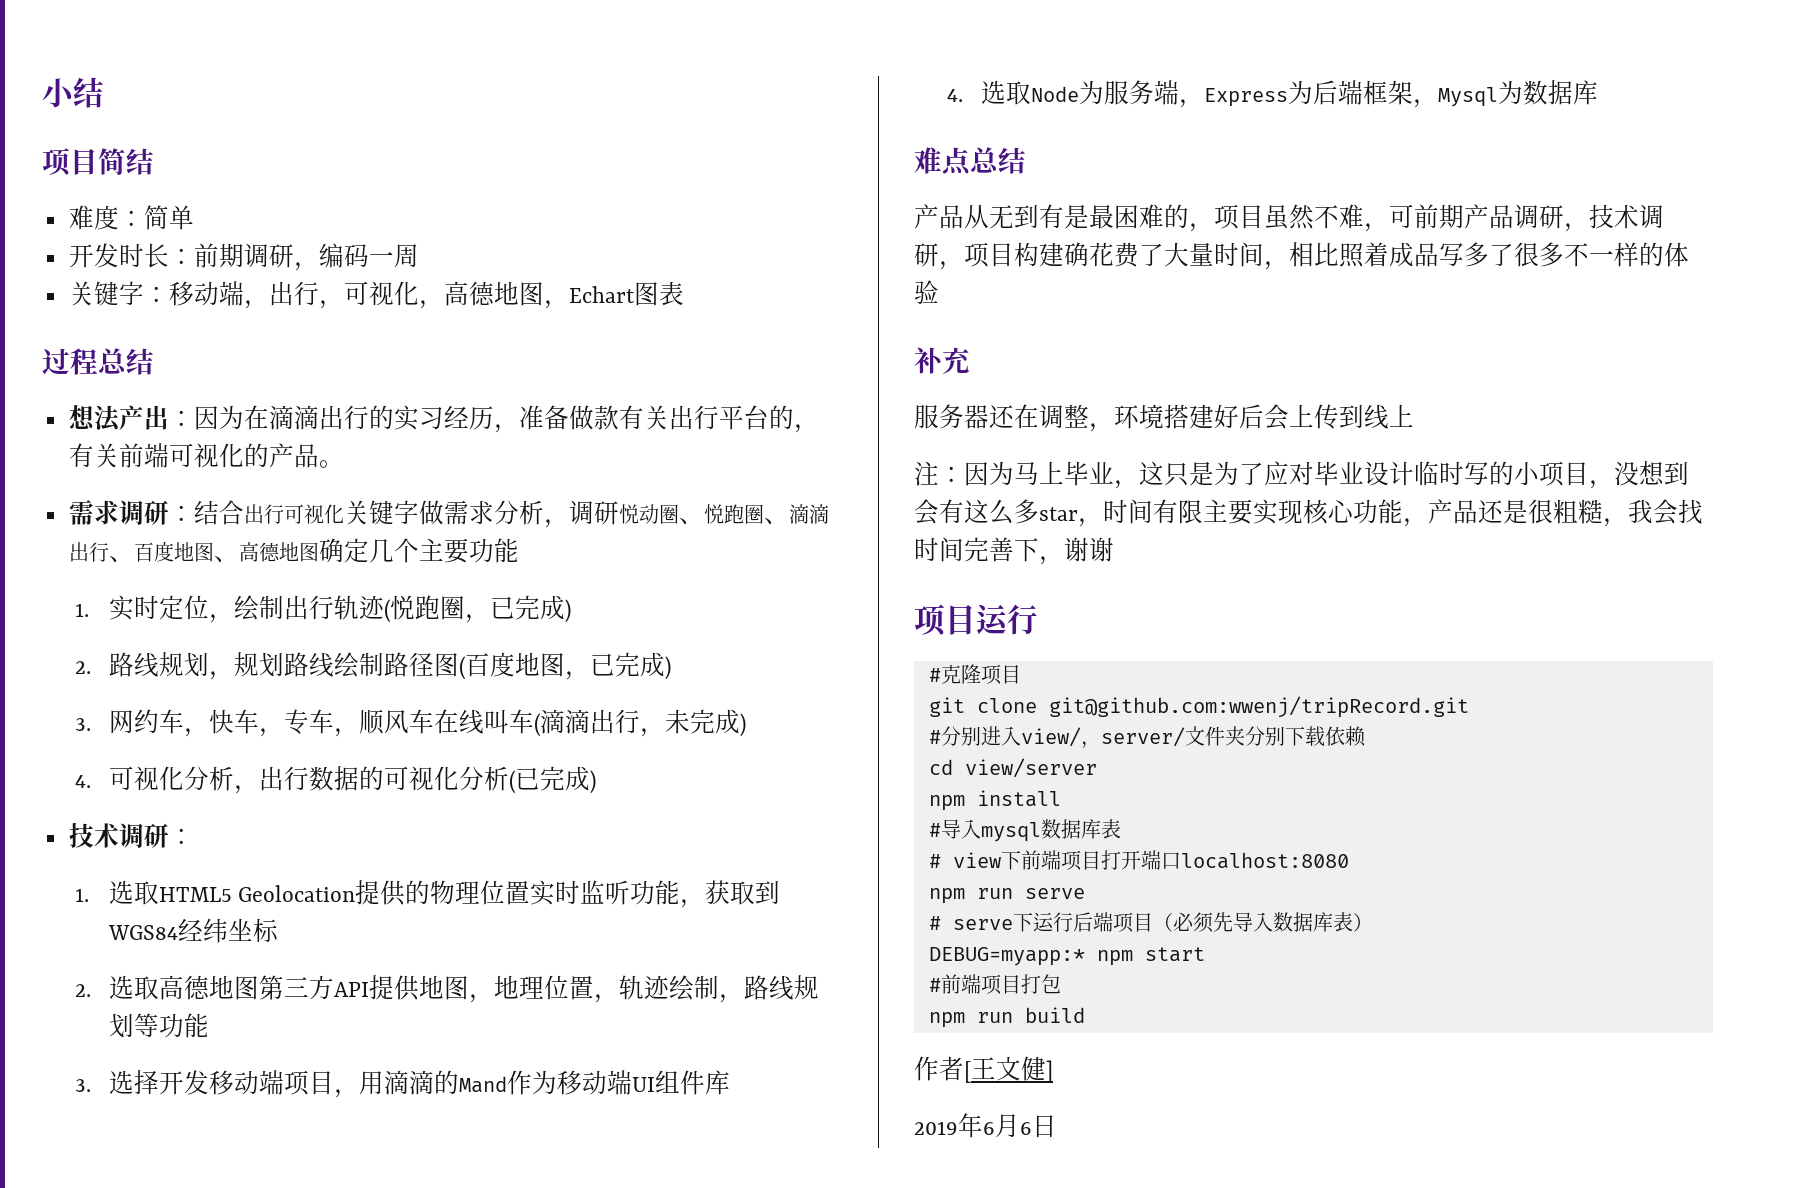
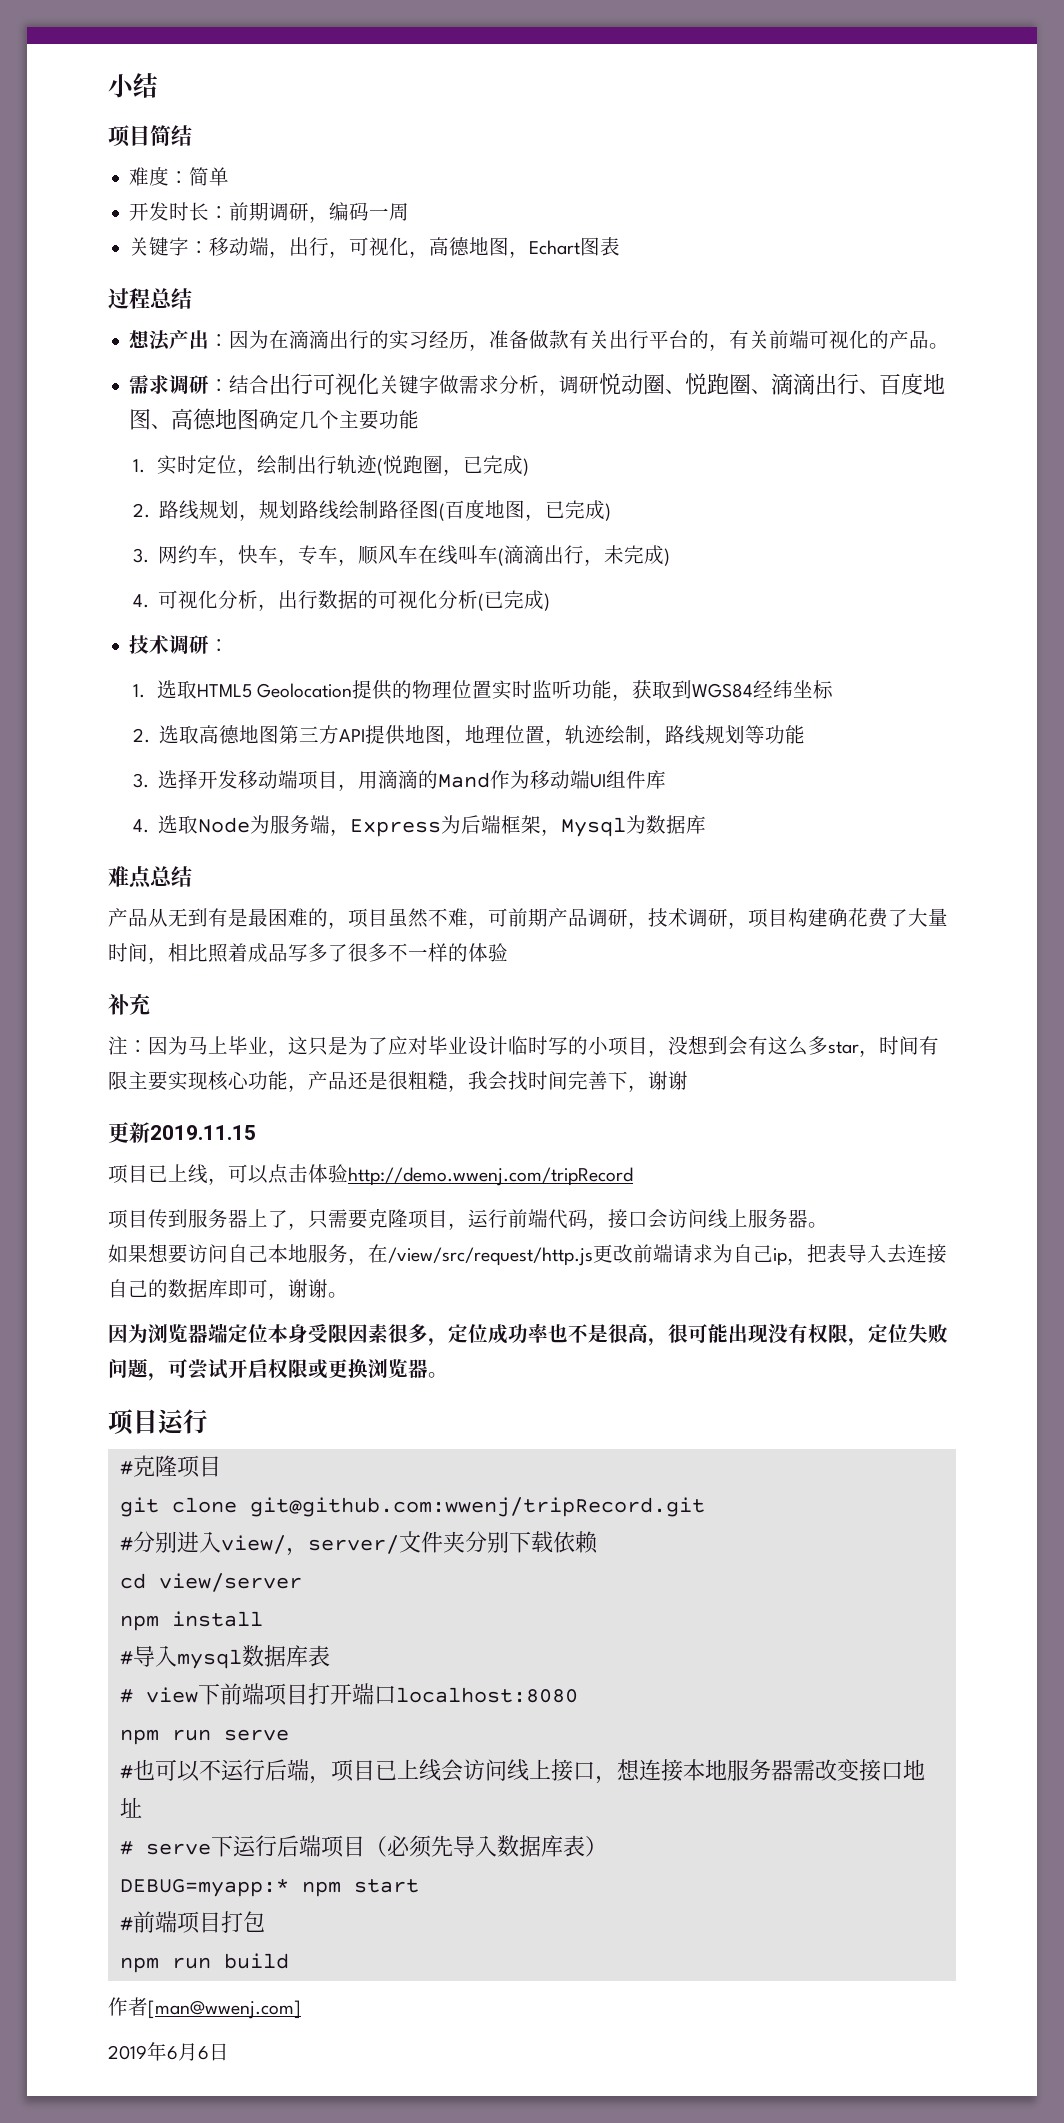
- 服务器还在调整，环境搭建好后会上传到线上
+ 更新2019.11.15
+ 项目已上线，可以点击体验http://demo.wwenj.com/tripRecord
+ 项目传到服务器上了，只需要克隆项目，运行前端代码，接口会访问线上服务器。
+ 如果想要访问自己本地服务，在/view/src/request/http.js更改前端请求为自己ip，把表导入去连接自己的数据库即可，谢谢。
+ 因为浏览器端定位本身受限因素很多，定位成功率也不是很高，很可能出现没有权限，定位失败问题，可尝试开启权限或更换浏览器。
+ #也可以不运行后端，项目已上线会访问线上接口，想连接本地服务器需改变接口地址
- 作者[王文健]
+ 作者[man@wwenj.com]

